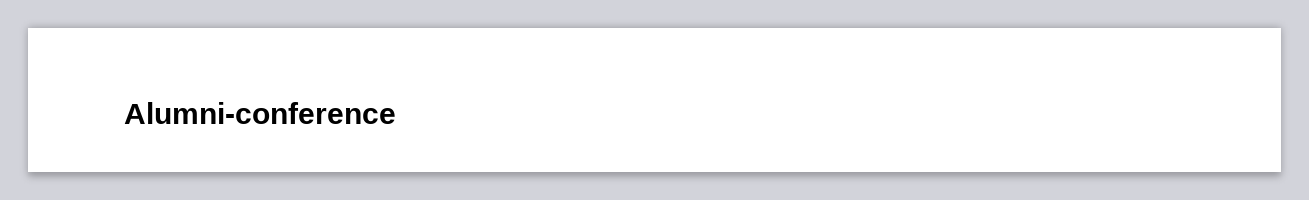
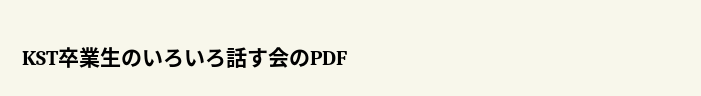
- Alumni-conference
+ KST卒業生のいろいろ話す会のPDF

